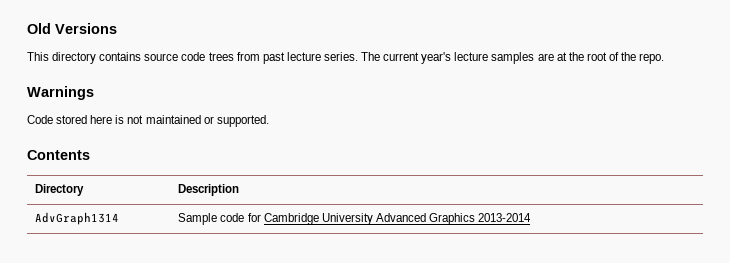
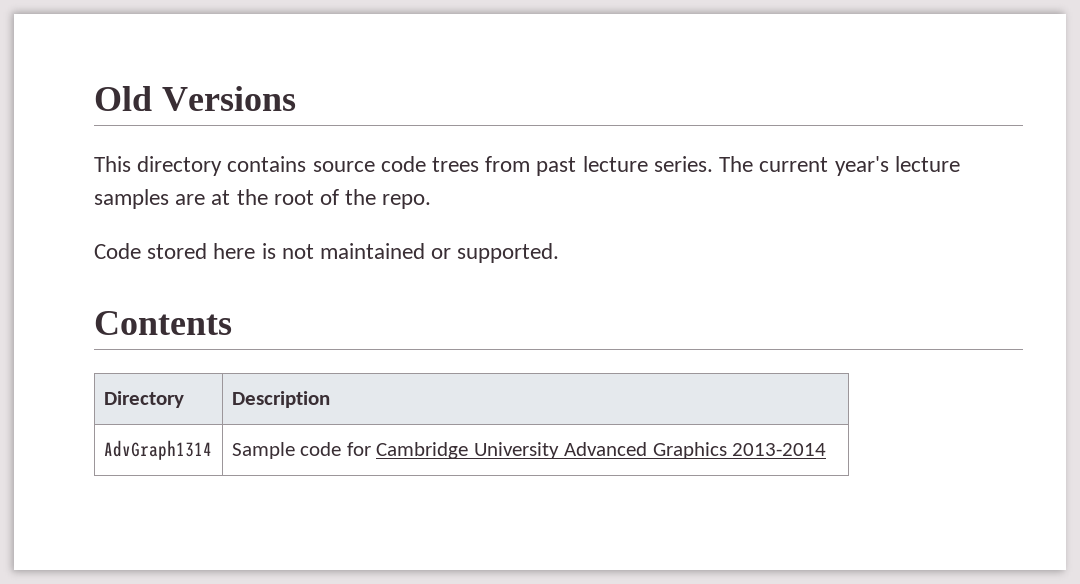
- Warnings

